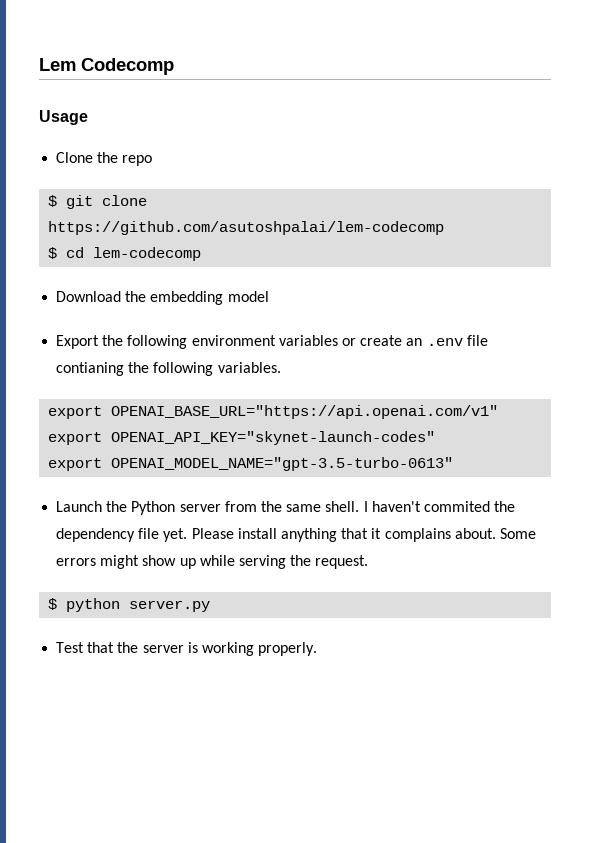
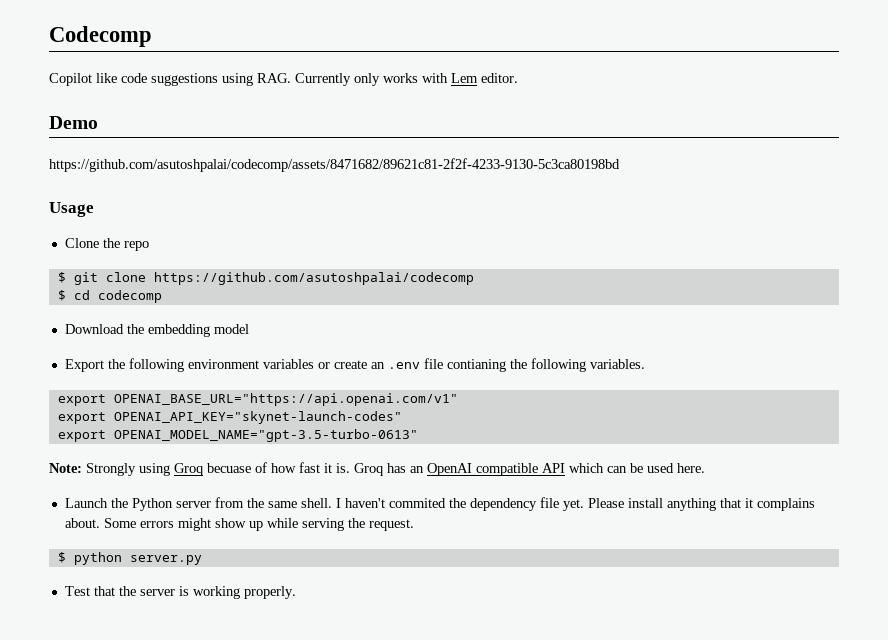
- Lem Codecomp
+ Codecomp
+ Copilot like code suggestions using RAG. Currently only works with Lem editor.
+ Demo
+ https://github.com/asutoshpalai/codecomp/assets/8471682/89621c81-2f2f-4233-9130-5c3ca80198bd
- $ git clone https://github.com/asutoshpalai/lem-codecomp
+ $ git clone https://github.com/asutoshpalai/codecomp
- $ cd lem-codecomp
+ $ cd codecomp
+ Note: Strongly using Groq becuase of how fast it is. Groq has an OpenAI compatible API which can be used here.

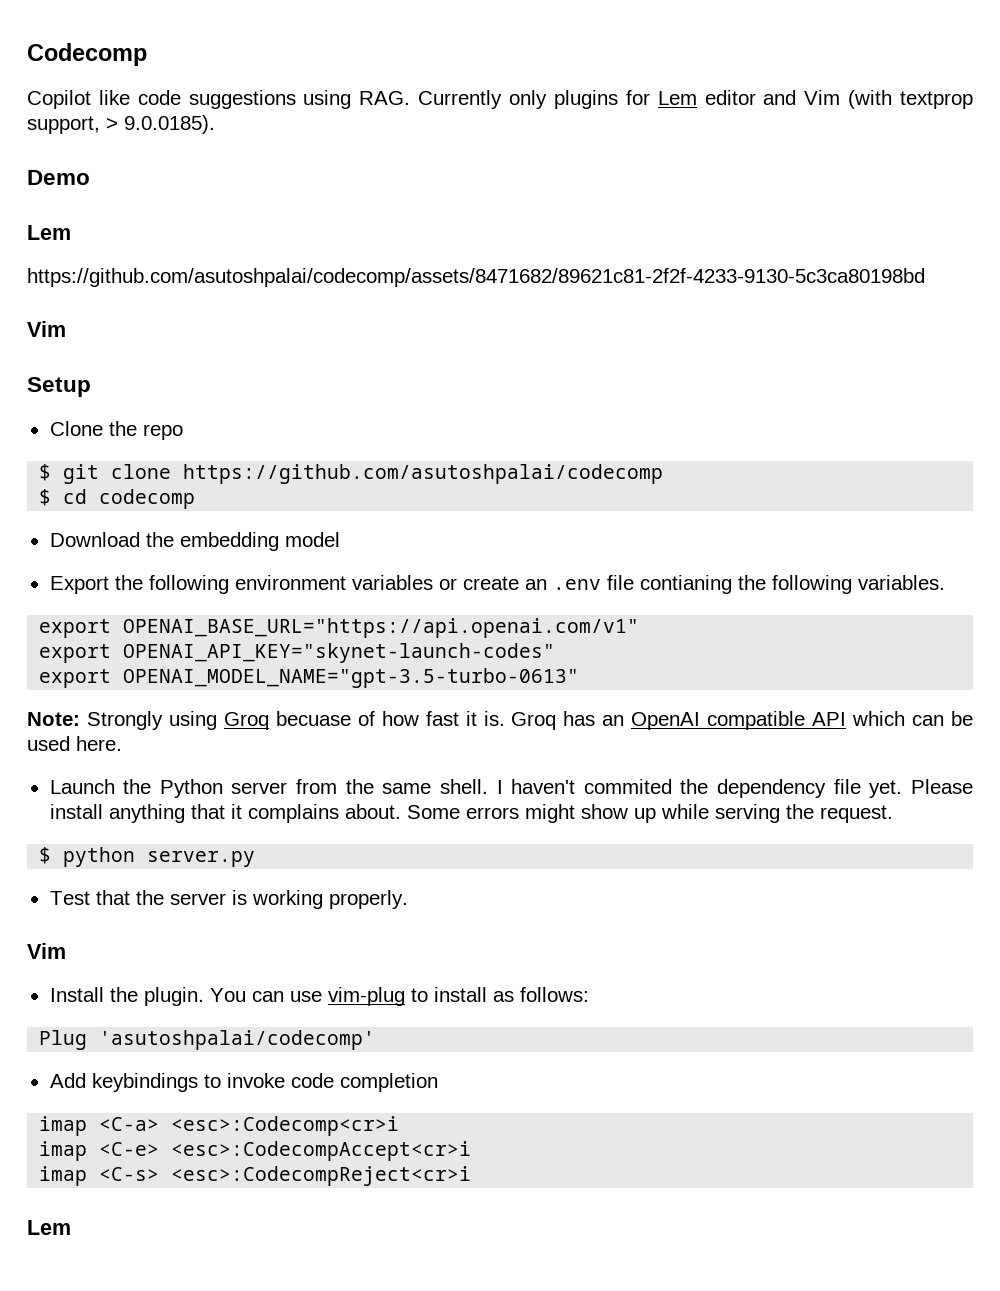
- Copilot like code suggestions using RAG. Currently only works with Lem editor.
+ Copilot like code suggestions using RAG. Currently only plugins for Lem editor and Vim (with textprop support, > 9.0.0185).
  Demo
+ Lem
  https://github.com/asutoshpalai/codecomp/assets/8471682/89621c81-2f2f-4233-9130-5c3ca80198bd
- Usage
+ Vim
+ Setup
  Test that the server is working properly.
+ Vim
+ Install the plugin. You can use vim-plug to install as follows:
+ Plug 'asutoshpalai/codecomp'
+ Add keybindings to invoke code completion
+ imap <C-a> <esc>:Codecomp<cr>i
+ imap <C-e> <esc>:CodecompAccept<cr>i
+ imap <C-s> <esc>:CodecompReject<cr>i
+ Lem

